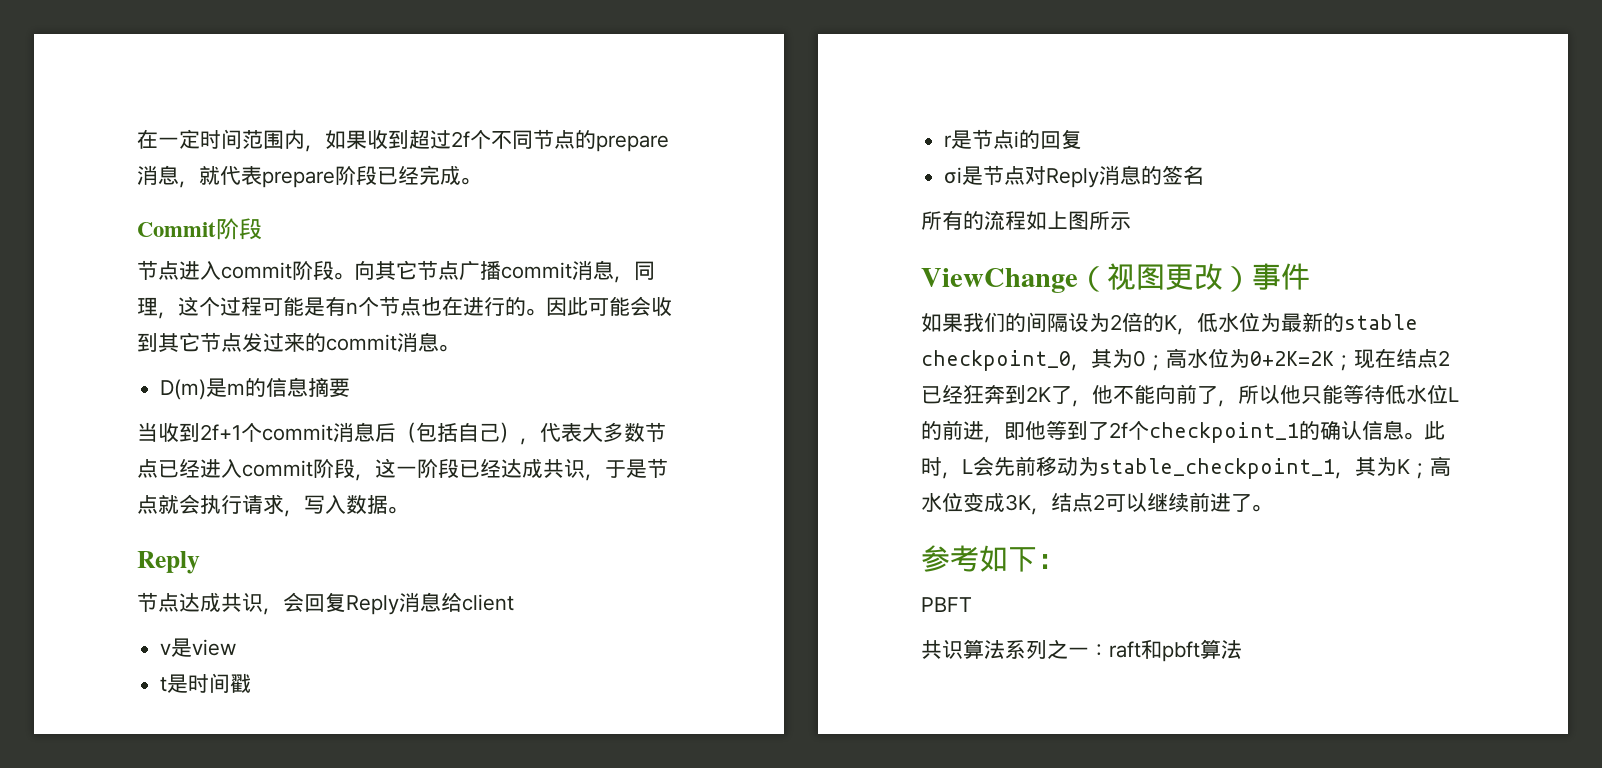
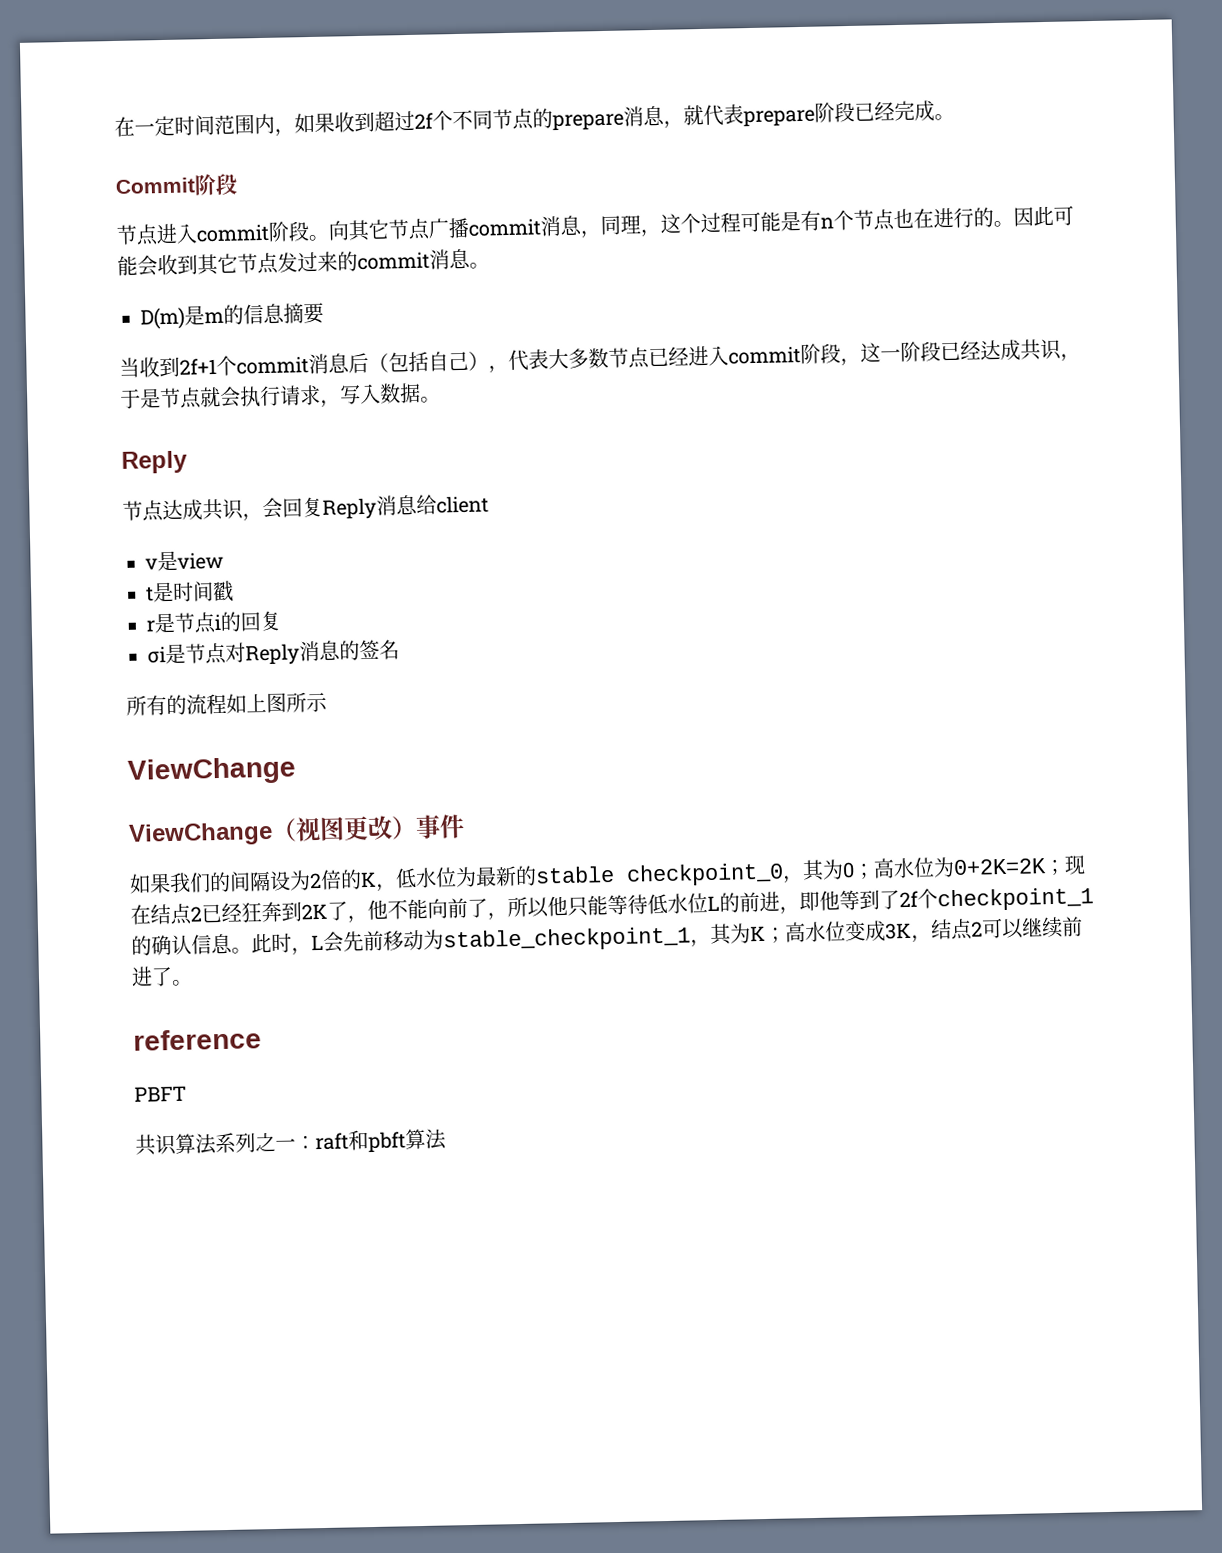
  所有的流程如上图所示
+ ViewChange
- 参考如下：
+ reference

